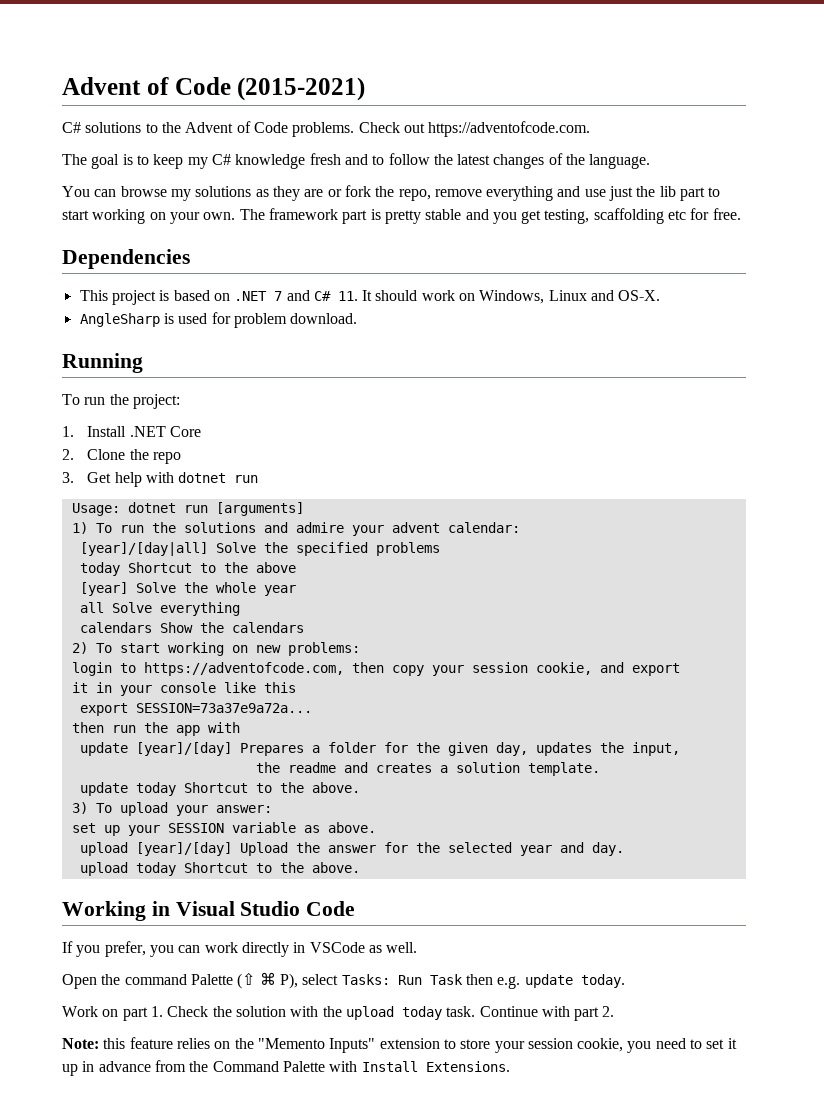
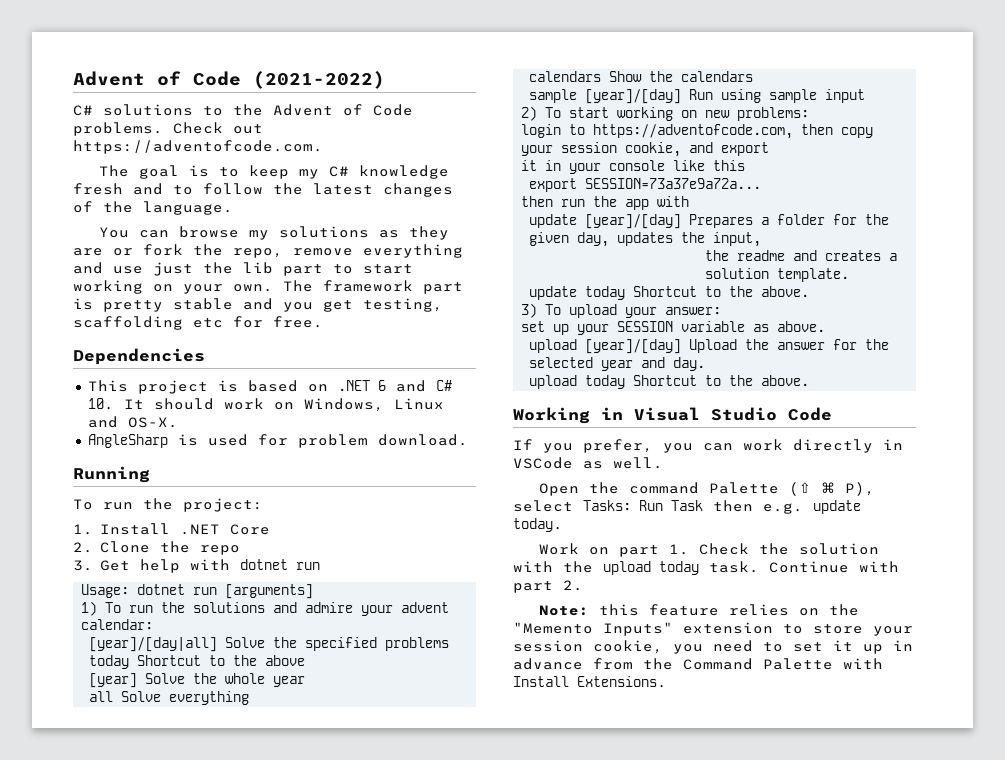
- Advent of Code (2015-2021)
+ Advent of Code (2021-2022)
- This project is based on .NET 7 and C# 11. It should work on Windows, Linux and OS-X.
+ This project is based on .NET 6 and C# 10. It should work on Windows, Linux and OS-X.
+ sample [year]/[day] Run using sample input

